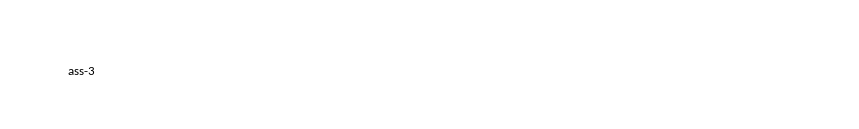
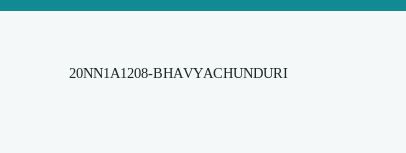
- ass-3
+ 20NN1A1208-BHAVYACHUNDURI

